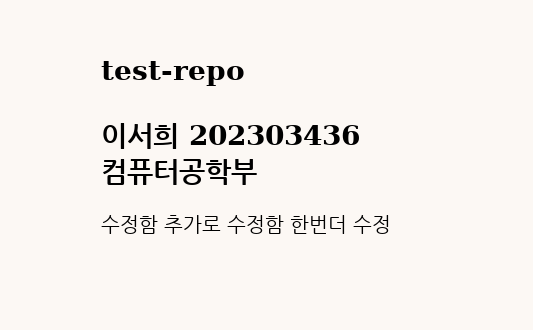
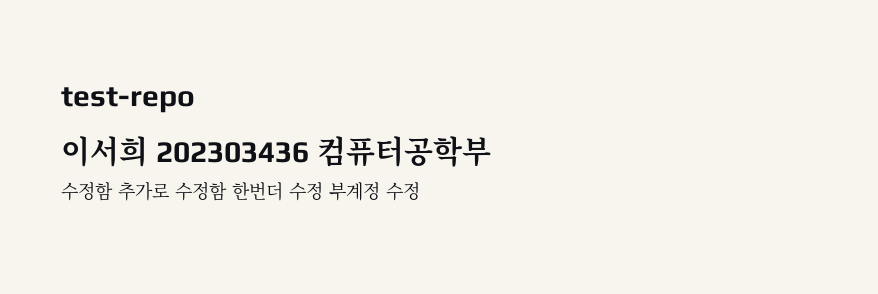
- 수정함 추가로 수정함 한번더 수정
+ 수정함 추가로 수정함 한번더 수정 부계정 수정

